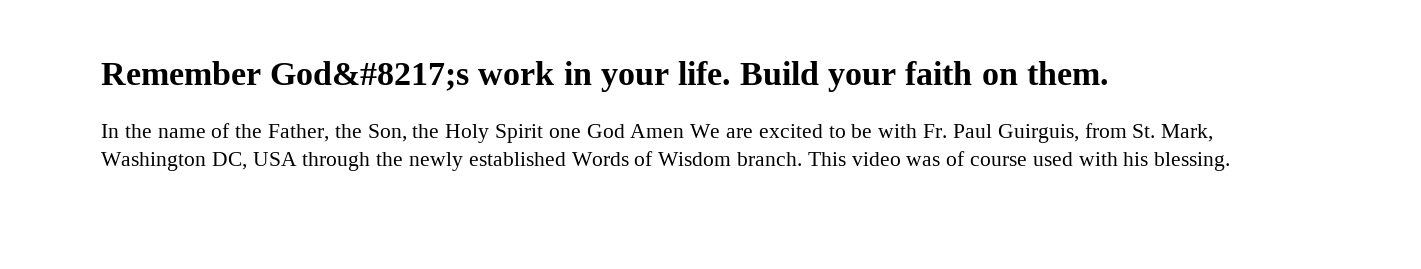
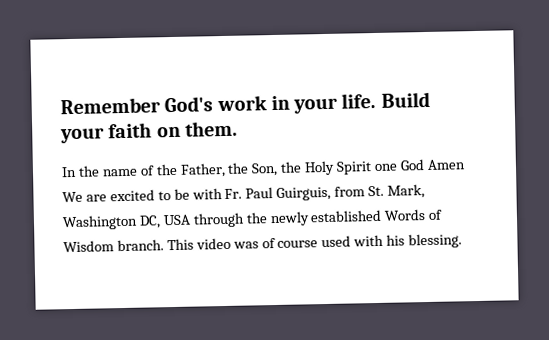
- Remember God&#8217;s work in your life.
+ Remember God's work in your life.

